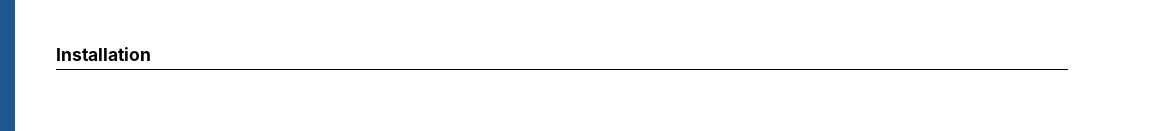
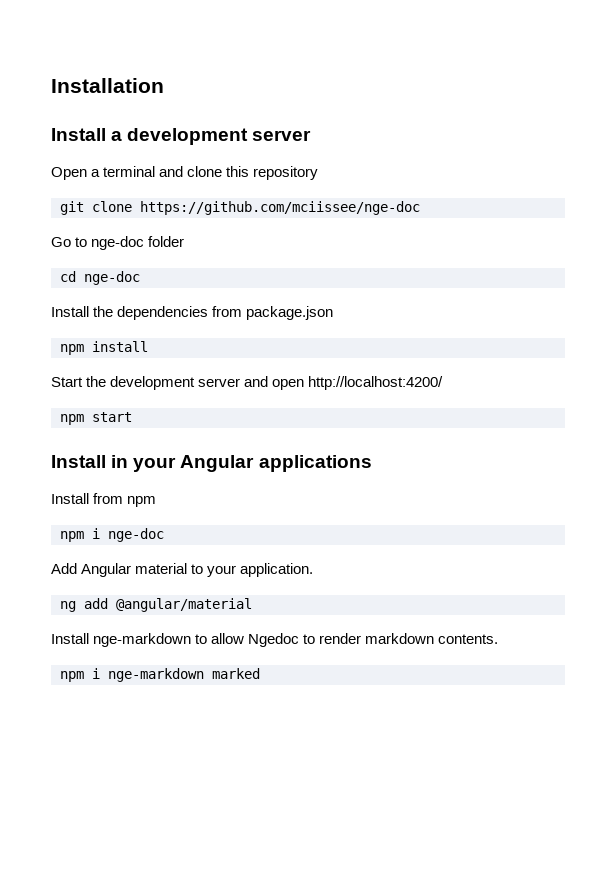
+ Install a development server
+ Open a terminal and clone this repository
+ git clone https://github.com/mciissee/nge-doc
+ Go to nge-doc folder
+ cd nge-doc
+ Install the dependencies from package.json
+ npm install
+ Start the development server and open http://localhost:4200/
+ npm start
+ Install in your Angular applications
+ Install from npm
+ npm i nge-doc
+ Add Angular material to your application.
+ ng add @angular/material
+ Install nge-markdown to allow Ngedoc to render markdown contents.
+ npm i nge-markdown marked

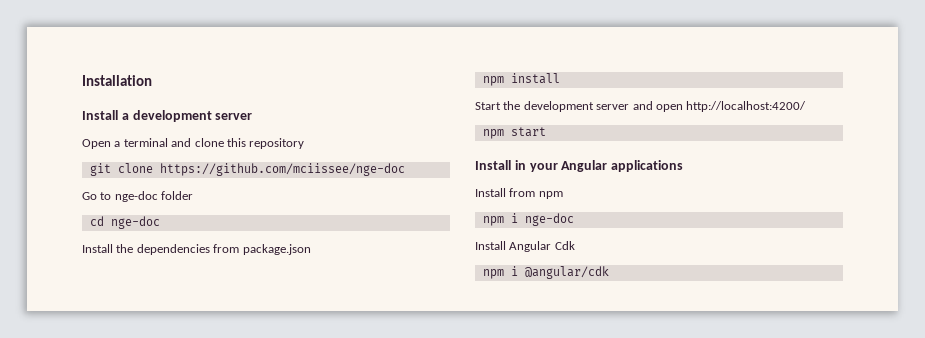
- Add Angular material to your application.
- ng add @angular/material
- Install nge-markdown to allow Ngedoc to render markdown contents.
- npm i nge-markdown marked
+ Install Angular Cdk
+ npm i @angular/cdk

